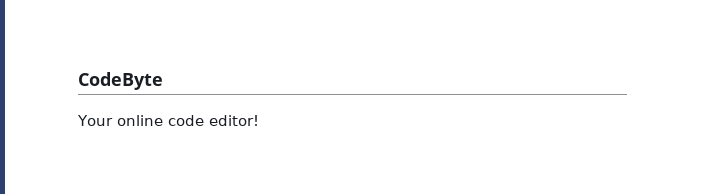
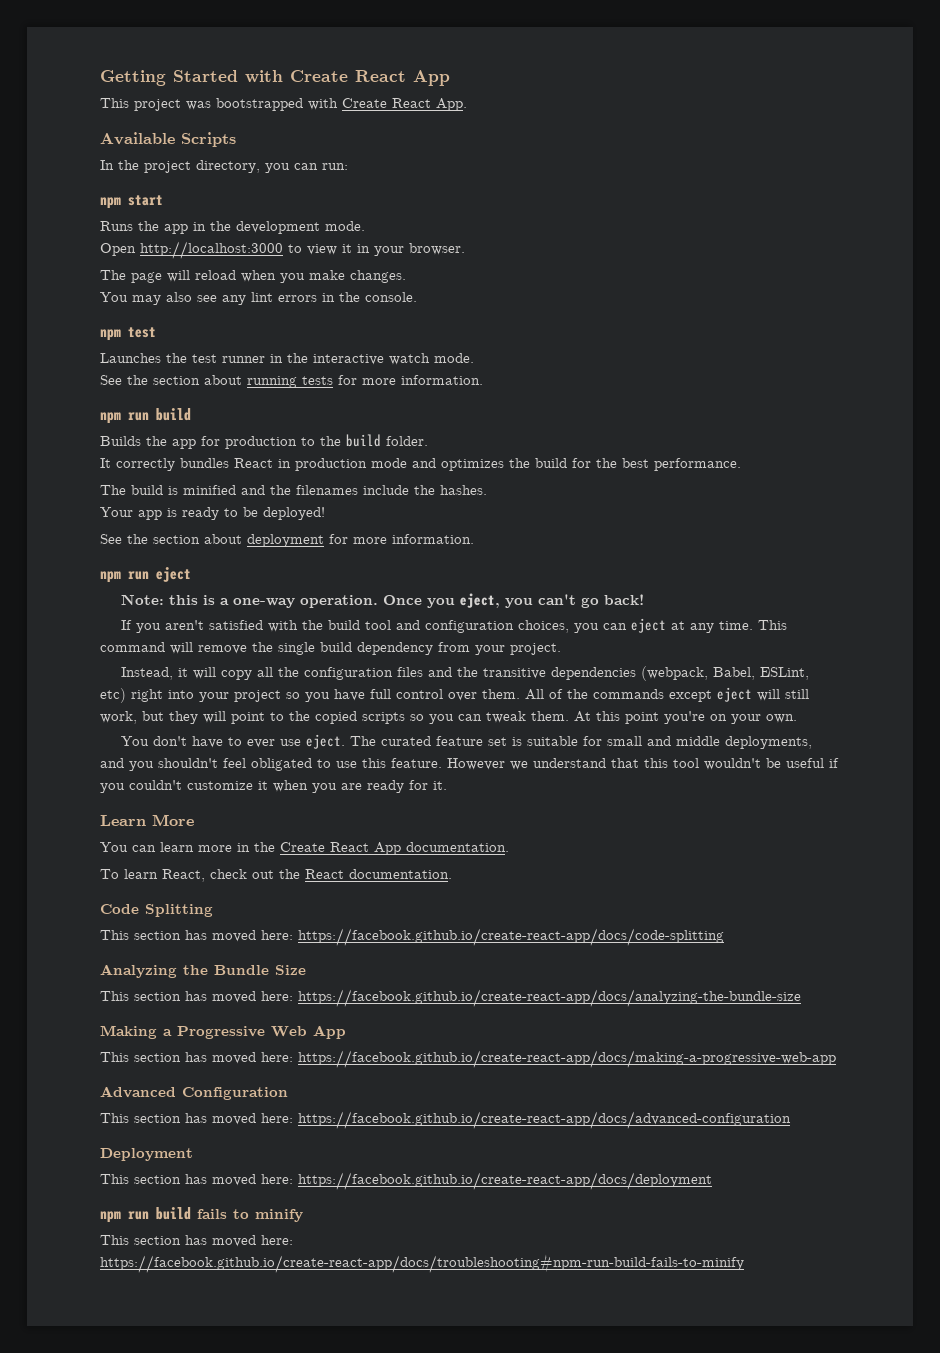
- CodeByte
- Your online code editor!
+ Getting Started with Create React App
+ This project was bootstrapped with Create React App.
+ Available Scripts
+ In the project directory, you can run:
+ npm start
+ Runs the app in the development mode.
+ Open http://localhost:3000 to view it in your browser.
+ The page will reload when you make changes.
+ You may also see any lint errors in the console.
+ npm test
+ Launches the test runner in the interactive watch mode.
+ See the section about running tests for more information.
+ npm run build
+ Builds the app for production to the build folder.
+ It correctly bundles React in production mode and optimizes the build for the best performance.
+ The build is minified and the filenames include the hashes.
+ Your app is ready to be deployed!
+ See the section about deployment for more information.
+ npm run eject
+ Note: this is a one-way operation. Once you eject, you can't go back!
+ If you aren't satisfied with the build tool and configuration choices, you can eject at any time. This command will remove the single build dependency from your project.
+ Instead, it will copy all the configuration files and the transitive dependencies (webpack, Babel, ESLint, etc) right into your project so you have full control over them. All of the commands except eject will still work, but they will point to the copied scripts so you can tweak them. At this point you're on your own.
+ You don't have to ever use eject. The curated feature set is suitable for small and middle deployments, and you shouldn't feel obligated to use this feature. However we understand that this tool wouldn't be useful if you couldn't customize it when you are ready for it.
+ Learn More
+ You can learn more in the Create React App documentation.
+ To learn React, check out the React documentation.
+ Code Splitting
+ This section has moved here: https://facebook.github.io/create-react-app/docs/code-splitting
+ Analyzing the Bundle Size
+ This section has moved here: https://facebook.github.io/create-react-app/docs/analyzing-the-bundle-size
+ Making a Progressive Web App
+ This section has moved here: https://facebook.github.io/create-react-app/docs/making-a-progressive-web-app
+ Advanced Configuration
+ This section has moved here: https://facebook.github.io/create-react-app/docs/advanced-configuration
+ Deployment
+ This section has moved here: https://facebook.github.io/create-react-app/docs/deployment
+ npm run build fails to minify
+ This section has moved here: https://facebook.github.io/create-react-app/docs/troubleshooting#npm-run-build-fails-to-minify

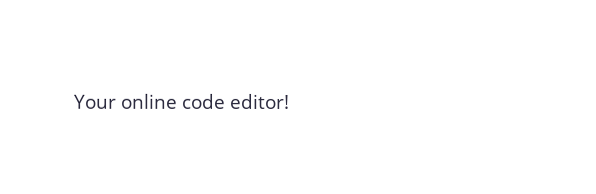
- Getting Started with Create React App
- This project was bootstrapped with Create React App.
- Available Scripts
- In the project directory, you can run:
- npm start
- Runs the app in the development mode.
- Open http://localhost:3000 to view it in your browser.
- The page will reload when you make changes.
- You may also see any lint errors in the console.
- npm test
- Launches the test runner in the interactive watch mode.
- See the section about running tests for more information.
- npm run build
- Builds the app for production to the build folder.
- It correctly bundles React in production mode and optimizes the build for the best performance.
- The build is minified and the filenames include the hashes.
- Your app is ready to be deployed!
- See the section about deployment for more information.
- npm run eject
- Note: this is a one-way operation. Once you eject, you can't go back!
- If you aren't satisfied with the build tool and configuration choices, you can eject at any time. This command will remove the single build dependency from your project.
- Instead, it will copy all the configuration files and the transitive dependencies (webpack, Babel, ESLint, etc) right into your project so you have full control over them. All of the commands except eject will still work, but they will point to the copied scripts so you can tweak them. At this point you're on your own.
- You don't have to ever use eject. The curated feature set is suitable for small and middle deployments, and you shouldn't feel obligated to use this feature. However we understand that this tool wouldn't be useful if you couldn't customize it when you are ready for it.
- Learn More
- You can learn more in the Create React App documentation.
- To learn React, check out the React documentation.
- Code Splitting
- This section has moved here: https://facebook.github.io/create-react-app/docs/code-splitting
- Analyzing the Bundle Size
- This section has moved here: https://facebook.github.io/create-react-app/docs/analyzing-the-bundle-size
- Making a Progressive Web App
- This section has moved here: https://facebook.github.io/create-react-app/docs/making-a-progressive-web-app
- Advanced Configuration
- This section has moved here: https://facebook.github.io/create-react-app/docs/advanced-configuration
- Deployment
- This section has moved here: https://facebook.github.io/create-react-app/docs/deployment
- npm run build fails to minify
- This section has moved here: https://facebook.github.io/create-react-app/docs/troubleshooting#npm-run-build-fails-to-minify
+ Your online code editor!

